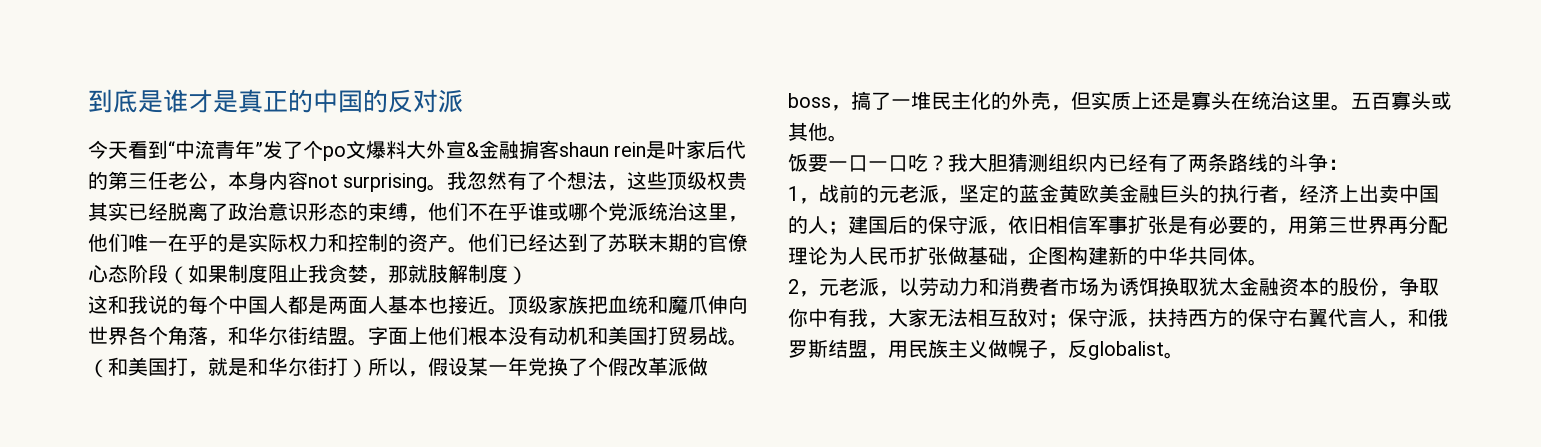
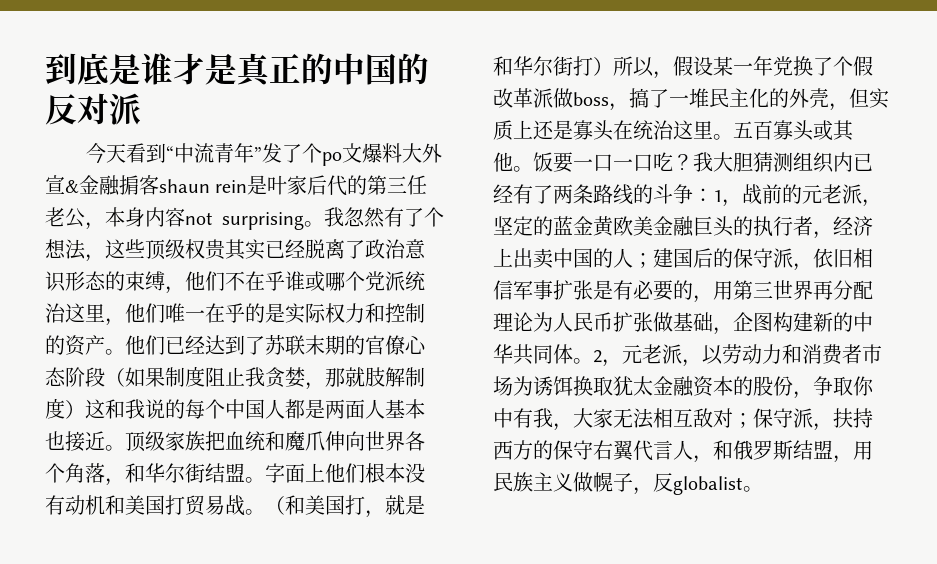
- 他们已经达到了苏联末期的官僚心态阶段（如果制度阻止我贪婪，那就肢解制度）
- 这和我说的每个中国人都是两面人基本也接近。
+ 他们已经达到了苏联末期的官僚心态阶段（如果制度阻止我贪婪，那就肢解制度）这和我说的每个中国人都是两面人基本也接近。
- 五百寡头或其他。
- 饭要一口一口吃？
+ 五百寡头或其他。饭要一口一口吃？
- 我大胆猜测组织内已经有了两条路线的斗争：
- 1，战前的元老派，坚定的蓝金黄欧美金融巨头的执行者，经济上出卖中国的人；
+ 我大胆猜测组织内已经有了两条路线的斗争：1，战前的元老派，坚定的蓝金黄欧美金融巨头的执行者，经济上出卖中国的人；
- 建国后的保守派，依旧相信军事扩张是有必要的，用第三世界再分配理论为人民币扩张做基础，企图构建新的中华共同体。
- 2，元老派，以劳动力和消费者市场为诱饵换取犹太金融资本的股份，争取你中有我，大家无法相互敌对；
+ 建国后的保守派，依旧相信军事扩张是有必要的，用第三世界再分配理论为人民币扩张做基础，企图构建新的中华共同体。2，元老派，以劳动力和消费者市场为诱饵换取犹太金融资本的股份，争取你中有我，大家无法相互敌对；

